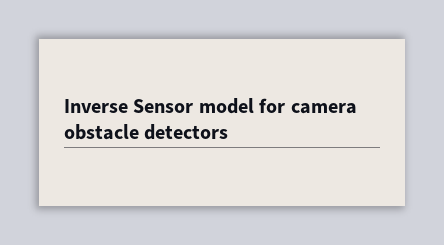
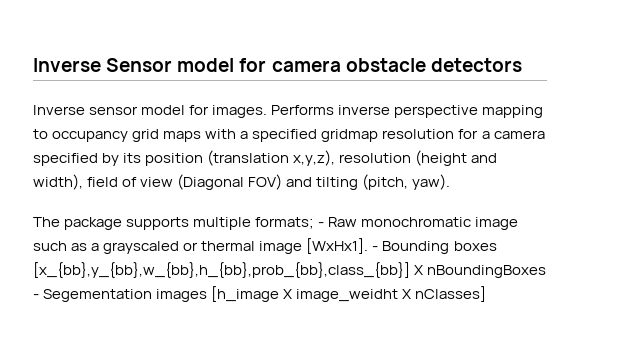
+ Inverse sensor model for images. Performs inverse perspective mapping to occupancy grid maps with a specified gridmap resolution for a camera specified by its position (translation x,y,z), resolution (height and width), field of view (Diagonal FOV) and tilting (pitch, yaw).
+ The package supports multiple formats; - Raw monochromatic image such as a grayscaled or thermal image [WxHx1]. - Bounding boxes [x_{bb},y_{bb},w_{bb},h_{bb},prob_{bb},class_{bb}] X nBoundingBoxes - Segementation images [h_image X image_weidht X nClasses]

